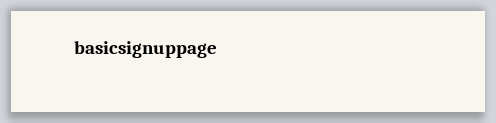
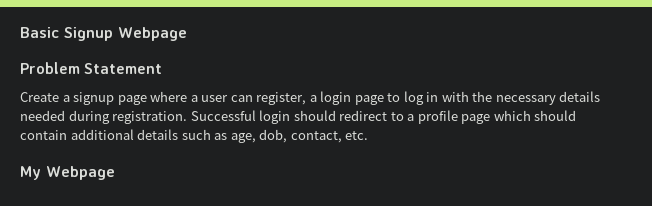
- basicsignuppage
+ Basic Signup Webpage
+ Problem Statement
+ Create a signup page where a user can register, a login page to log in with the necessary details needed during registration. Successful login should redirect to a profile page which should contain additional details such as age, dob, contact, etc.
+ My Webpage

